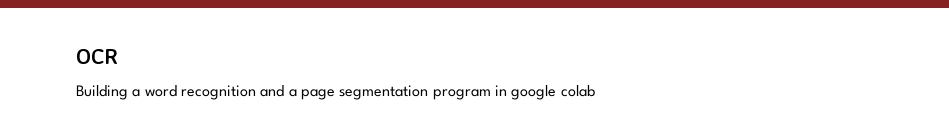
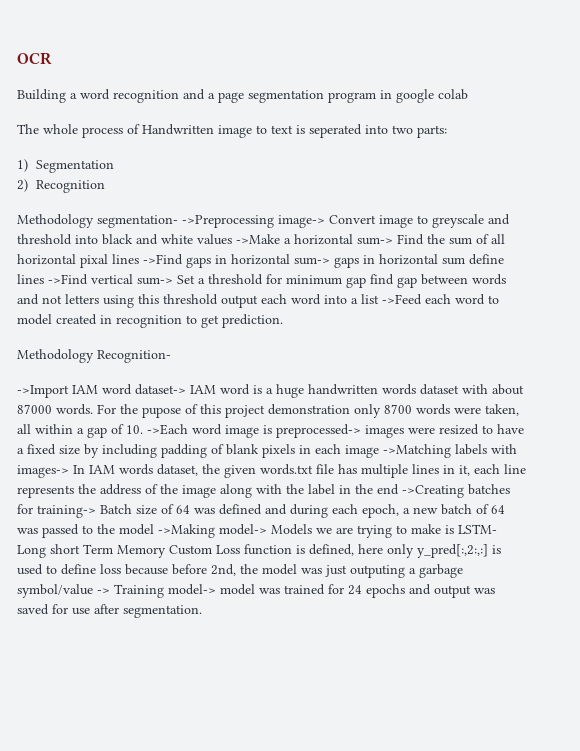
+ The whole process of Handwritten image to text is seperated into two parts:
+ 1) Segmentation
+ 2) Recognition
+ Methodology segmentation- ->Preprocessing image-> Convert image to greyscale and threshold into black and white values ->Make a horizontal sum-> Find the sum of all horizontal pixal lines ->Find gaps in horizontal sum-> gaps in horizontal sum define lines ->Find vertical sum-> Set a threshold for minimum gap find gap between words and not letters using this threshold output each word into a list ->Feed each word to model created in recognition to get prediction.
+ Methodology Recognition-
+ ->Import IAM word dataset-> IAM word is a huge handwritten words dataset with about 87000 words. For the pupose of this project demonstration only 8700 words were taken, all within a gap of 10. ->Each word image is preprocessed-> images were resized to have a fixed size by including padding of blank pixels in each image ->Matching labels with images-> In IAM words dataset, the given words.txt file has multiple lines in it, each line represents the address of the image along with the label in the end ->Creating batches for training-> Batch size of 64 was defined and during each epoch, a new batch of 64 was passed to the model ->Making model-> Models we are trying to make is LSTM- Long short Term Memory Custom Loss function is defined, here only y_pred[:,2:,:] is used to define loss because before 2nd, the model was just outputing a garbage symbol/value -> Training model-> model was trained for 24 epochs and output was saved for use after segmentation.

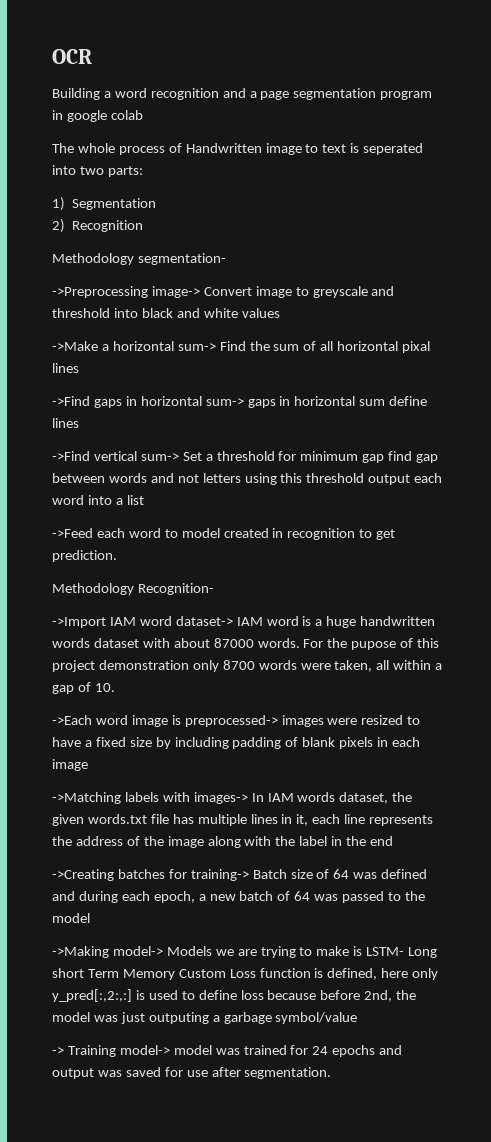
- Methodology segmentation- ->Preprocessing image-> Convert image to greyscale and threshold into black and white values ->Make a horizontal sum-> Find the sum of all horizontal pixal lines ->Find gaps in horizontal sum-> gaps in horizontal sum define lines ->Find vertical sum-> Set a threshold for minimum gap find gap between words and not letters using this threshold output each word into a list ->Feed each word to model created in recognition to get prediction.
+ Methodology segmentation-
+ ->Preprocessing image-> Convert image to greyscale and threshold into black and white values
+ ->Make a horizontal sum-> Find the sum of all horizontal pixal lines
+ ->Find gaps in horizontal sum-> gaps in horizontal sum define lines
+ ->Find vertical sum-> Set a threshold for minimum gap find gap between words and not letters using this threshold output each word into a list
+ ->Feed each word to model created in recognition to get prediction.
- For the pupose of this project demonstration only 8700 words were taken, all within a gap of 10. ->Each word image is preprocessed-> images were resized to have a fixed size by including padding of blank pixels in each image ->Matching labels with images-> In IAM words dataset, the given words.txt file has multiple lines in it, each line represents the address of the image along with the label in the end ->Creating batches for training-> Batch size of 64 was defined and during each epoch, a new batch of 64 was passed to the model ->Making model-> Models we are trying to make is LSTM- Long short Term Memory Custom Loss function is defined, here only y_pred[:,2:,:]
+ For the pupose of this project demonstration only 8700 words were taken, all within a gap of 10.
+ ->Each word image is preprocessed-> images were resized to have a fixed size by including padding of blank pixels in each image
+ ->Matching labels with images-> In IAM words dataset, the given words.txt file has multiple lines in it, each line represents the address of the image along with the label in the end
+ ->Creating batches for training-> Batch size of 64 was defined and during each epoch, a new batch of 64 was passed to the model
+ ->Making model-> Models we are trying to make is LSTM- Long short Term Memory Custom Loss function is defined, here only y_pred[:,2:,:]
- is used to define loss because before 2nd, the model was just outputing a garbage symbol/value -> Training model-> model was trained for 24 epochs and output was saved for use after segmentation.
+ is used to define loss because before 2nd, the model was just outputing a garbage symbol/value
+ -> Training model-> model was trained for 24 epochs and output was saved for use after segmentation.

